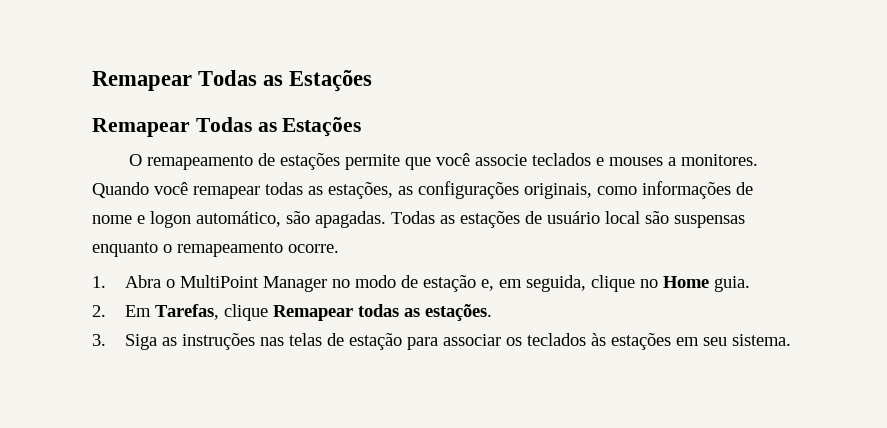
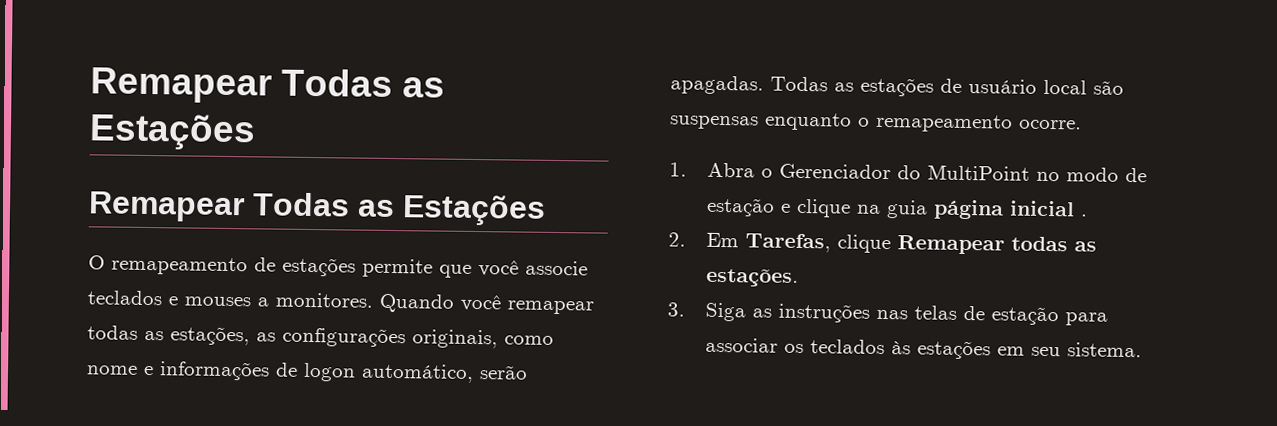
- Quando você remapear todas as estações, as configurações originais, como informações de nome e logon automático, são apagadas.
+ Quando você remapear todas as estações, as configurações originais, como nome e informações de logon automático, serão apagadas.
- 1. Abra o MultiPoint Manager no modo de estação e, em seguida, clique no Home guia.
+ 1. Abra o Gerenciador do MultiPoint no modo de estação e clique na guia página inicial .

